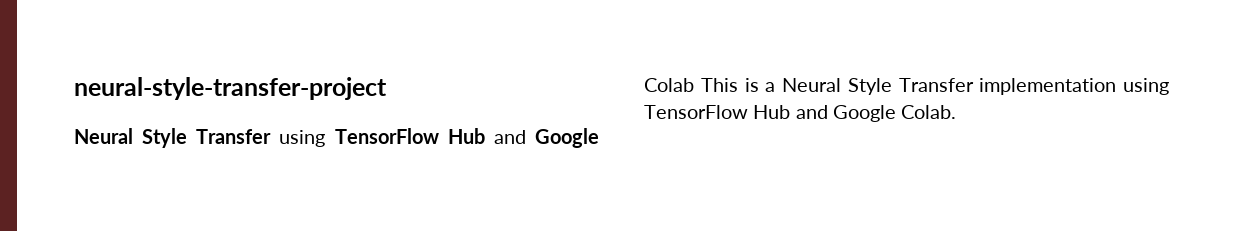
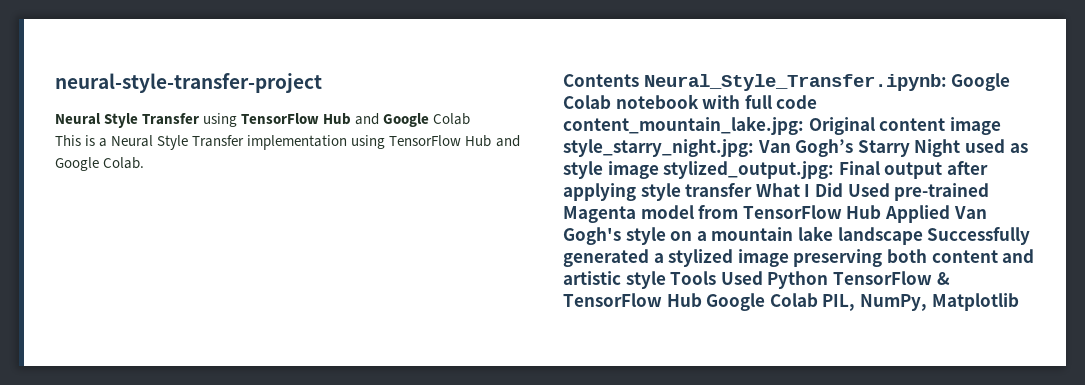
- Neural Style Transfer using TensorFlow Hub and Google Colab This is a Neural Style Transfer implementation using TensorFlow Hub and Google Colab.
+ Neural Style Transfer using TensorFlow Hub and Google Colab
+ This is a Neural Style Transfer implementation using TensorFlow Hub and Google Colab.
+ Contents Neural_Style_Transfer.ipynb: Google Colab notebook with full code content_mountain_lake.jpg: Original content image style_starry_night.jpg: Van Gogh’s Starry Night used as style image stylized_output.jpg: Final output after applying style transfer What I Did Used pre-trained Magenta model from TensorFlow Hub Applied Van Gogh's style on a mountain lake landscape Successfully generated a stylized image preserving both content and artistic style Tools Used Python TensorFlow & TensorFlow Hub Google Colab PIL, NumPy, Matplotlib

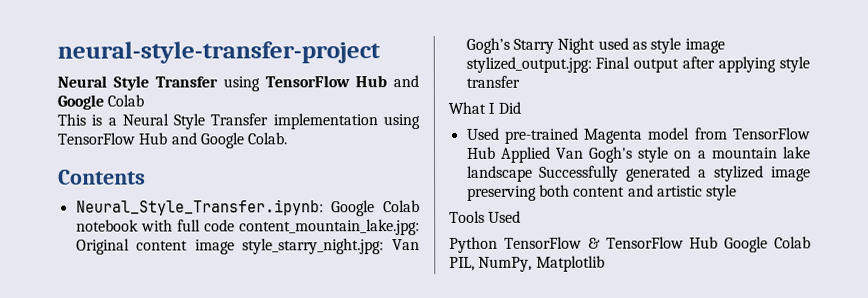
- Contents Neural_Style_Transfer.ipynb:
+ Contents
+ Neural_Style_Transfer.ipynb:
- Final output after applying style transfer What I Did Used pre-trained Magenta model from TensorFlow Hub Applied Van Gogh's style on a mountain lake landscape Successfully generated a stylized image preserving both content and artistic style Tools Used Python TensorFlow & TensorFlow Hub Google Colab PIL, NumPy, Matplotlib
+ Final output after applying style transfer
+ What I Did
+ Used pre-trained Magenta model from TensorFlow Hub Applied Van Gogh's style on a mountain lake landscape Successfully generated a stylized image preserving both content and artistic style
+ Tools Used
+ Python TensorFlow & TensorFlow Hub Google Colab PIL, NumPy, Matplotlib

